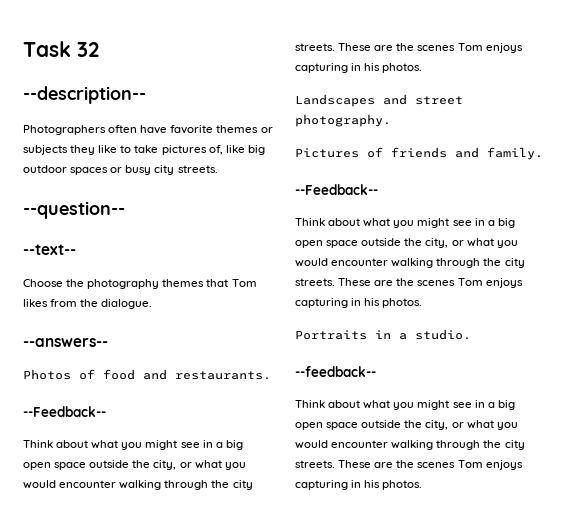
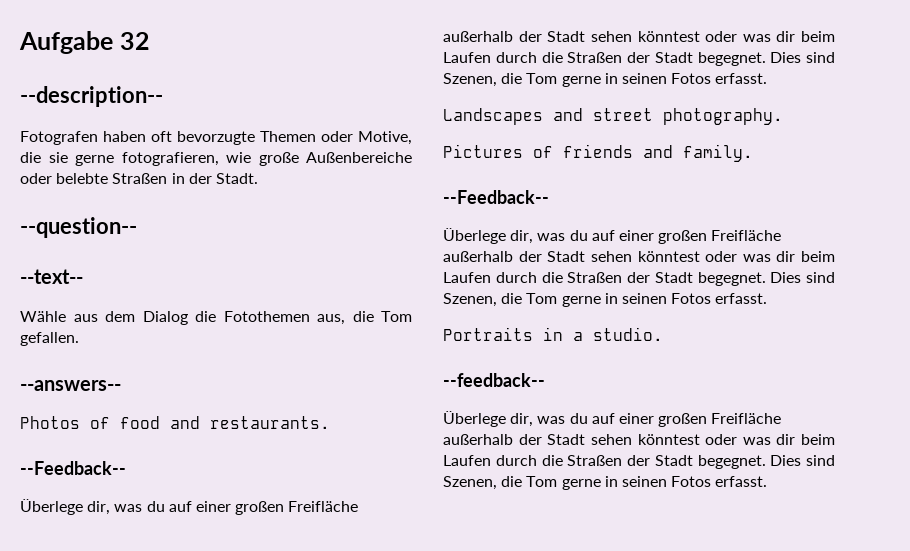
- Task 32
+ Aufgabe 32
- Photographers often have favorite themes or subjects they like to take pictures of, like big outdoor spaces or busy city streets.
+ Fotografen haben oft bevorzugte Themen oder Motive, die sie gerne fotografieren, wie große Außenbereiche oder belebte Straßen in der Stadt.
  --question--
  --text--
- Choose the photography themes that Tom likes from the dialogue.
+ Wähle aus dem Dialog die Fotothemen aus, die Tom gefallen.
  Photos of food and restaurants.
  --Feedback--
- Think about what you might see in a big open space outside the city, or what you would encounter walking through the city streets. These are the scenes Tom enjoys capturing in his photos.
+ Überlege dir, was du auf einer großen Freifläche außerhalb der Stadt sehen könntest oder was dir beim Laufen durch die Straßen der Stadt begegnet. Dies sind Szenen, die Tom gerne in seinen Fotos erfasst.
  Pictures of friends and family.
  --Feedback--
- Think about what you might see in a big open space outside the city, or what you would encounter walking through the city streets. These are the scenes Tom enjoys capturing in his photos.
+ Überlege dir, was du auf einer großen Freifläche außerhalb der Stadt sehen könntest oder was dir beim Laufen durch die Straßen der Stadt begegnet. Dies sind Szenen, die Tom gerne in seinen Fotos erfasst.
  --feedback--
- Think about what you might see in a big open space outside the city, or what you would encounter walking through the city streets. These are the scenes Tom enjoys capturing in his photos.
+ Überlege dir, was du auf einer großen Freifläche außerhalb der Stadt sehen könntest oder was dir beim Laufen durch die Straßen der Stadt begegnet. Dies sind Szenen, die Tom gerne in seinen Fotos erfasst.

